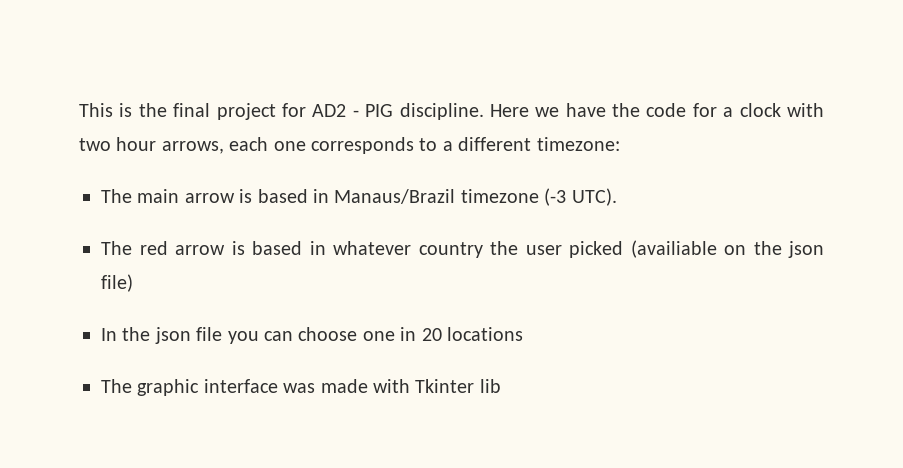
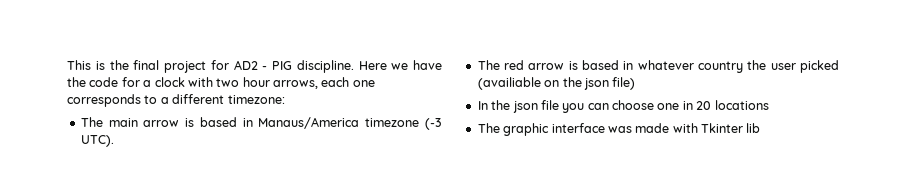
- The main arrow is based in Manaus/Brazil timezone (-3 UTC).
+ The main arrow is based in Manaus/America timezone (-3 UTC).

